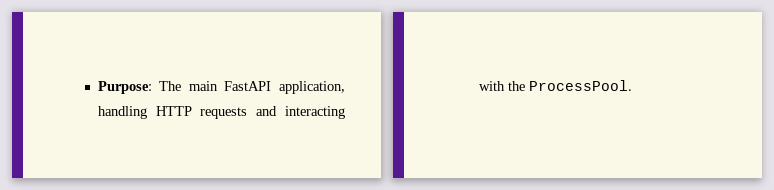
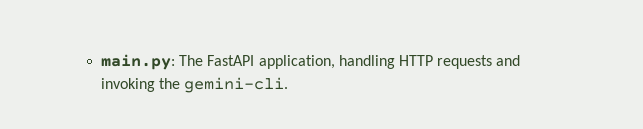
- Purpose: The main FastAPI application, handling HTTP requests and interacting with the ProcessPool.
+ main.py: The FastAPI application, handling HTTP requests and invoking the gemini-cli.

